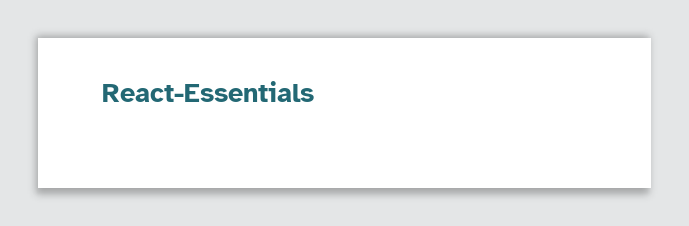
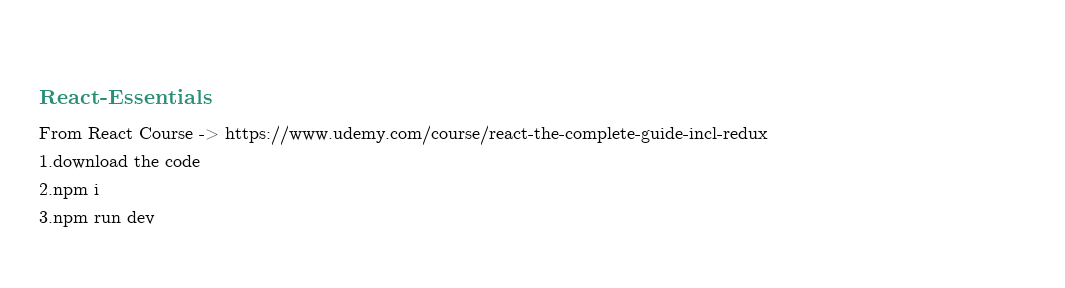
+ From React Course -> https://www.udemy.com/course/react-the-complete-guide-incl-redux
+ 1.download the code
+ 2.npm i
+ 3.npm run dev

